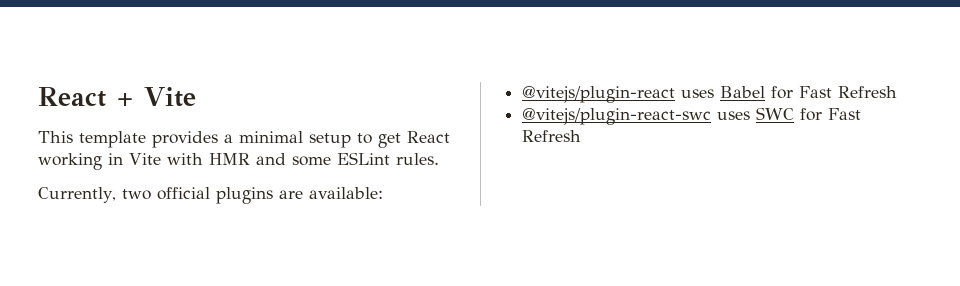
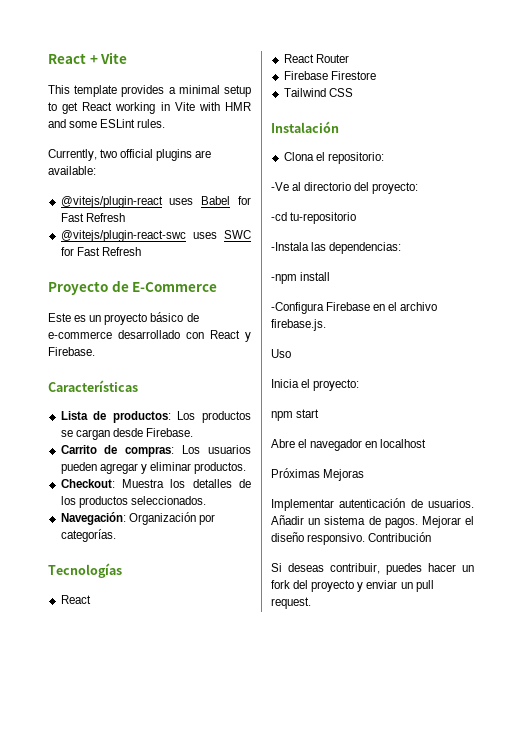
+ Proyecto de E-Commerce
+ Este es un proyecto básico de e-commerce desarrollado con React y Firebase.
+ Características
+ Lista de productos: Los productos se cargan desde Firebase.
+ Carrito de compras: Los usuarios pueden agregar y eliminar productos.
+ Checkout: Muestra los detalles de los productos seleccionados.
+ Navegación: Organización por categorías.
+ Tecnologías
+ React
+ React Router
+ Firebase Firestore
+ Tailwind CSS
+ Instalación
+ Clona el repositorio:
+ -Ve al directorio del proyecto:
+ -cd tu-repositorio
+ -Instala las dependencias:
+ -npm install
+ -Configura Firebase en el archivo firebase.js.
+ Uso
+ Inicia el proyecto:
+ npm start
+ Abre el navegador en localhost
+ Próximas Mejoras
+ Implementar autenticación de usuarios. Añadir un sistema de pagos. Mejorar el diseño responsivo. Contribución
+ Si deseas contribuir, puedes hacer un fork del proyecto y enviar un pull request.

